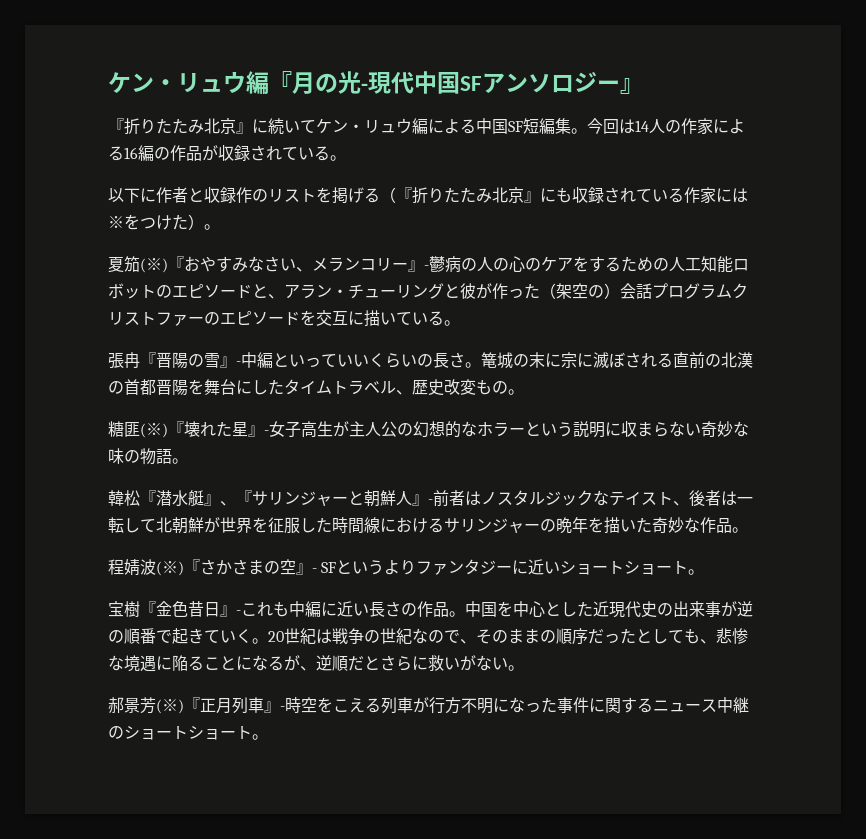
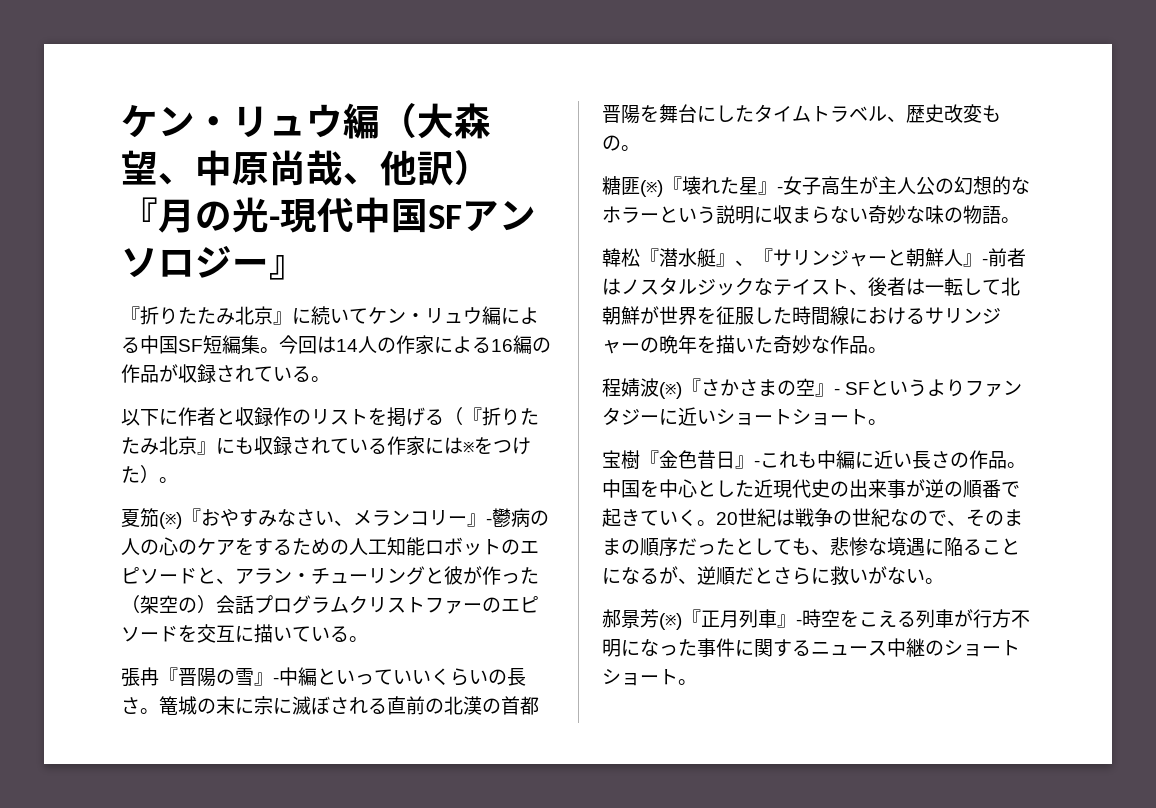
- ケン・リュウ編『月の光-現代中国SFアンソロジー』
+ ケン・リュウ編（大森望、中原尚哉、他訳）『月の光-現代中国SFアンソロジー』

